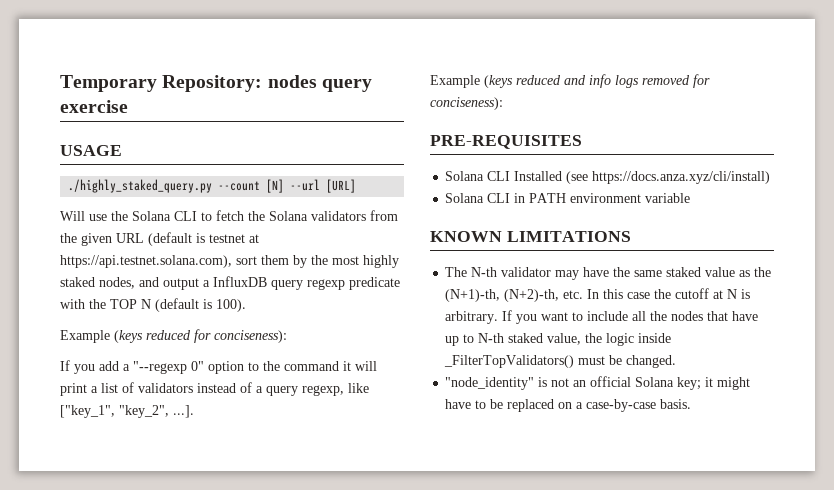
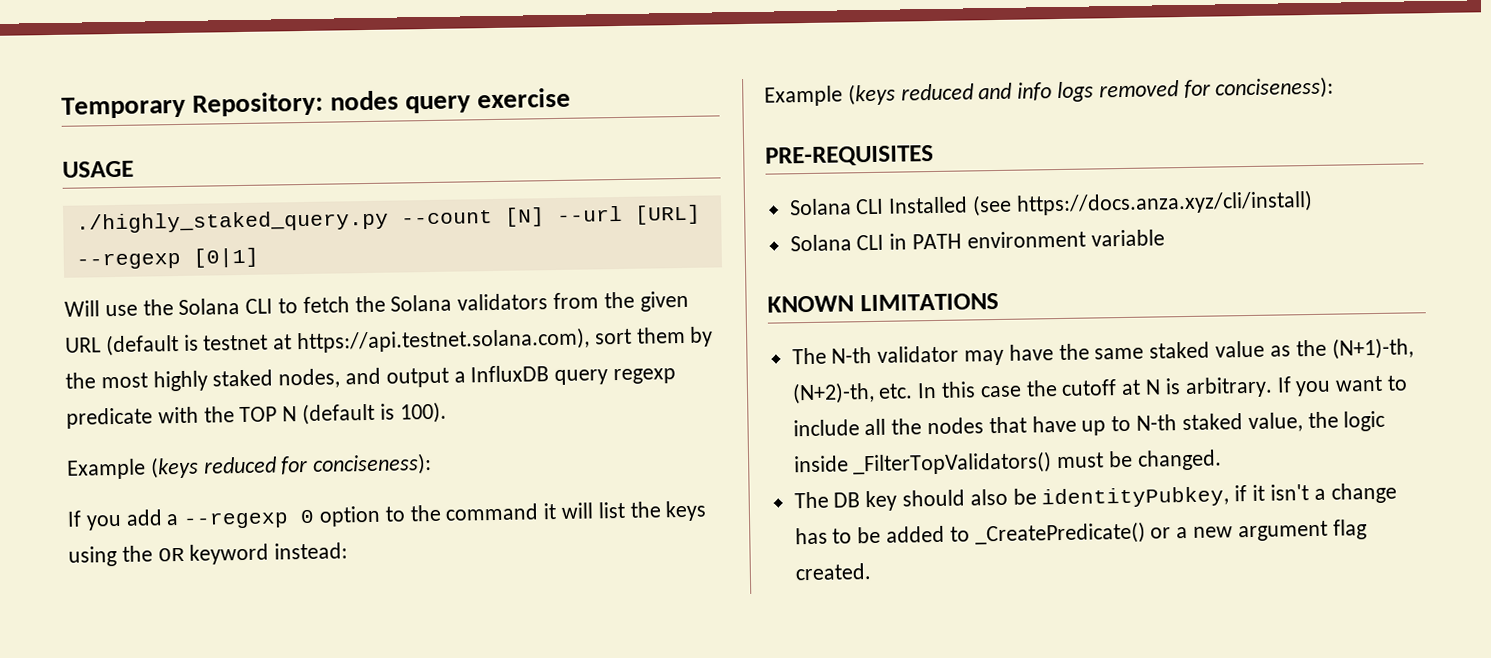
- ./highly_staked_query.py --count [N] --url [URL]
+ ./highly_staked_query.py --count [N] --url [URL] --regexp [0|1]
- If you add a "--regexp 0" option to the command it will print a list of validators instead of a query regexp, like ["key_1", "key_2", ...].
+ If you add a --regexp 0 option to the command it will list the keys using the OR keyword instead:
- "node_identity" is not an official Solana key; it might have to be replaced on a case-by-case basis.
+ The DB key should also be identityPubkey, if it isn't a change has to be added to _CreatePredicate() or a new argument flag created.

